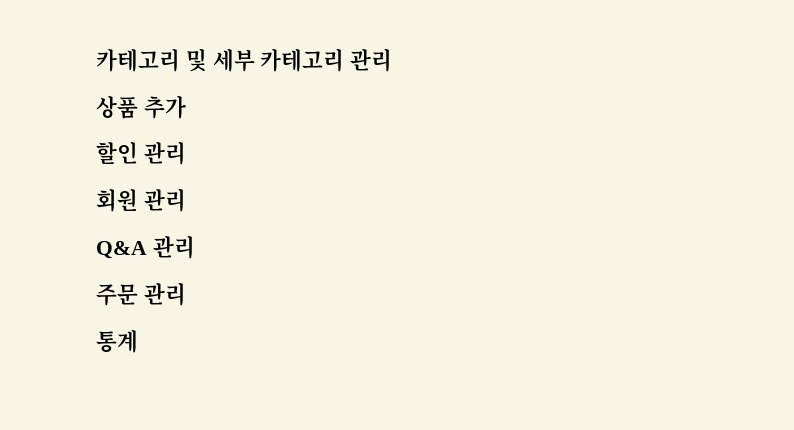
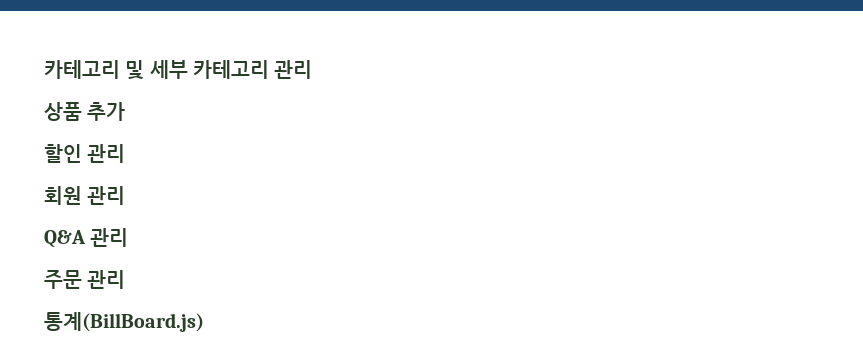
- 통계
+ 통계(BillBoard.js)

